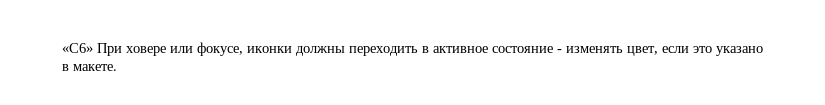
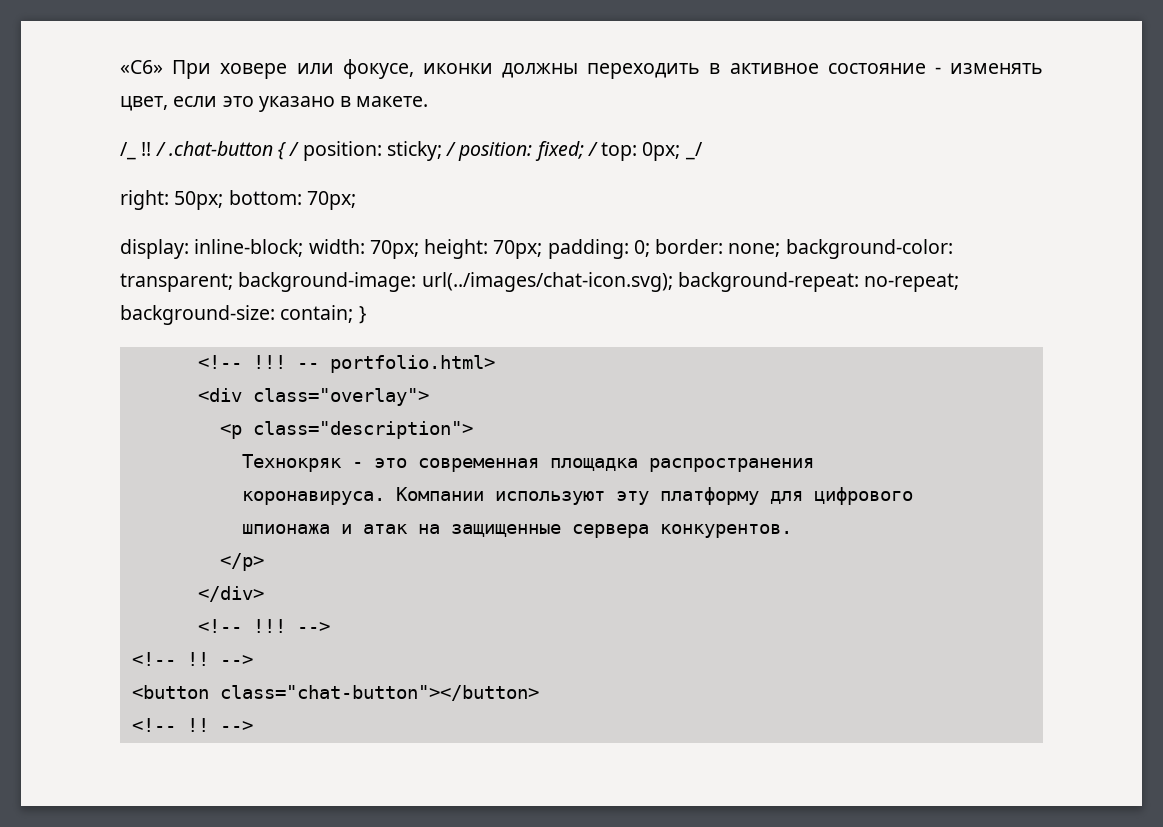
+ /_ !! / .chat-button { / position: sticky; / position: fixed; / top: 0px; _/
+ right: 50px; bottom: 70px;
+ display: inline-block; width: 70px; height: 70px; padding: 0; border: none; background-color: transparent; background-image: url(../images/chat-icon.svg); background-repeat: no-repeat; background-size: contain; }
+ <!-- !!! -- portfolio.html>
+ <div class="overlay">
+ <p class="description">
+ Технокряк - это современная площадка распространения
+ коронавируса. Компании используют эту платформу для цифрового
+ шпионажа и атак на защищенные сервера конкурентов.
+ </p>
+ </div>
+ <!-- !!! -->
+ <!-- !! -->
+ <button class="chat-button"></button>
+ <!-- !! -->

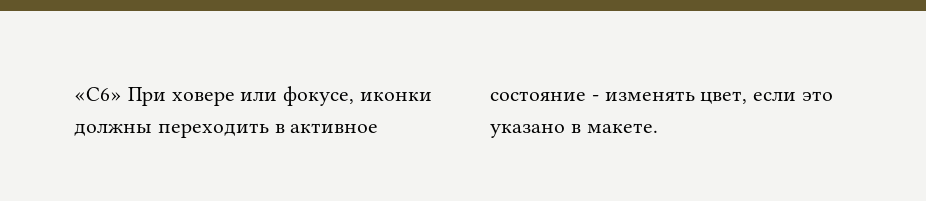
- /_ !! / .chat-button { / position: sticky; / position: fixed; / top: 0px; _/
- right: 50px; bottom: 70px;
- display: inline-block; width: 70px; height: 70px; padding: 0; border: none; background-color: transparent; background-image: url(../images/chat-icon.svg); background-repeat: no-repeat; background-size: contain; }
- <!-- !!! -- portfolio.html>
- <div class="overlay">
- <p class="description">
- Технокряк - это современная площадка распространения
- коронавируса. Компании используют эту платформу для цифрового
- шпионажа и атак на защищенные сервера конкурентов.
- </p>
- </div>
- <!-- !!! -->
- <!-- !! -->
- <button class="chat-button"></button>
- <!-- !! -->

